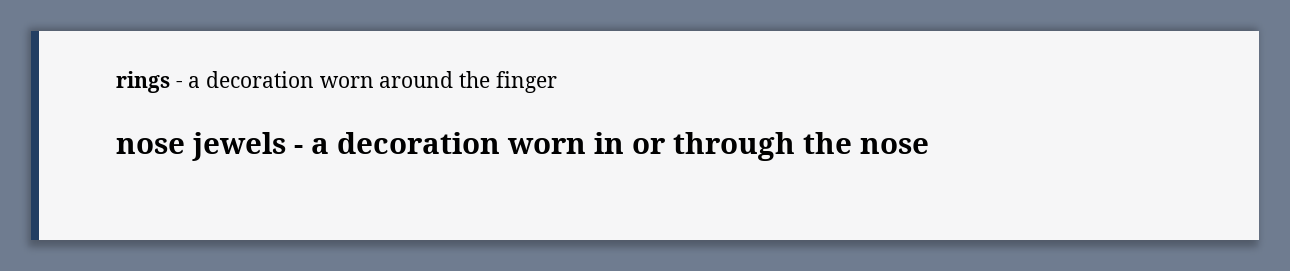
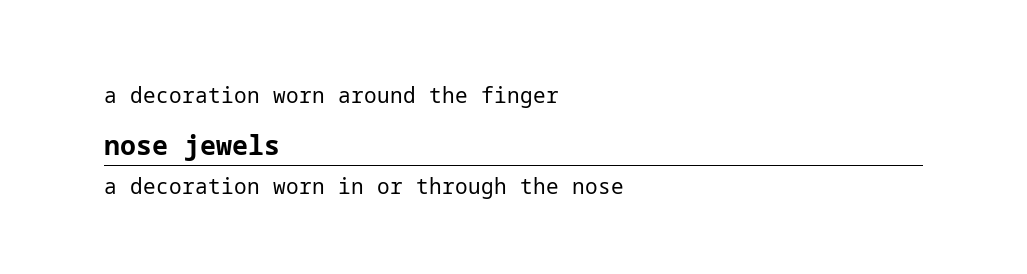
- rings - a decoration worn around the finger
+ a decoration worn around the finger
- nose jewels - a decoration worn in or through the nose
+ nose jewels
+ a decoration worn in or through the nose

